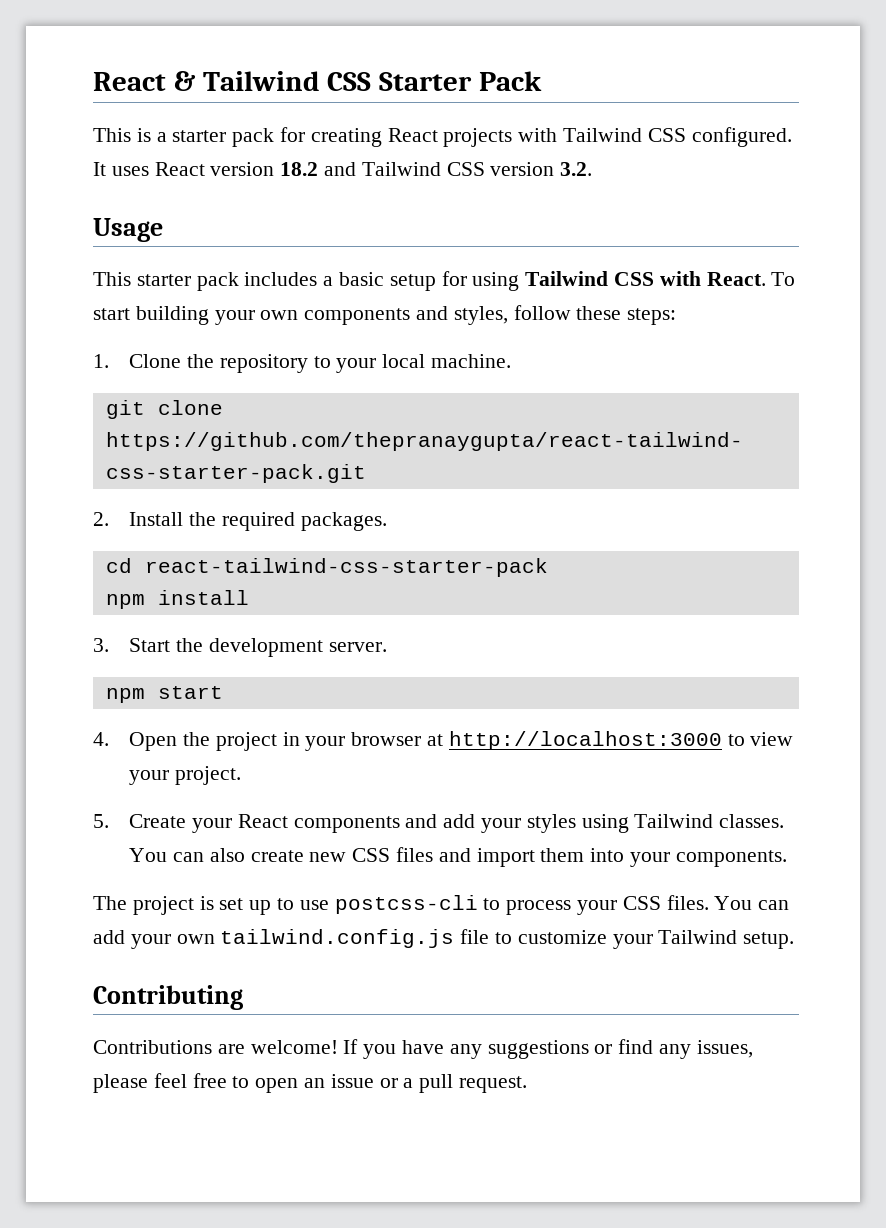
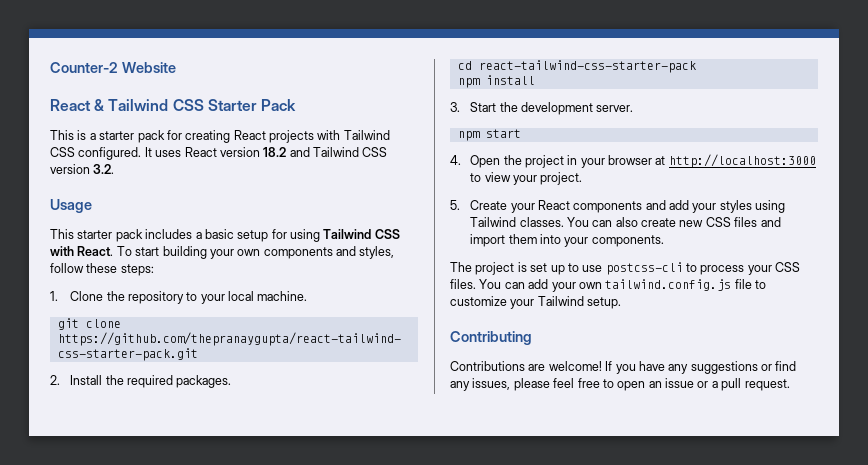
+ Counter-2 Website

